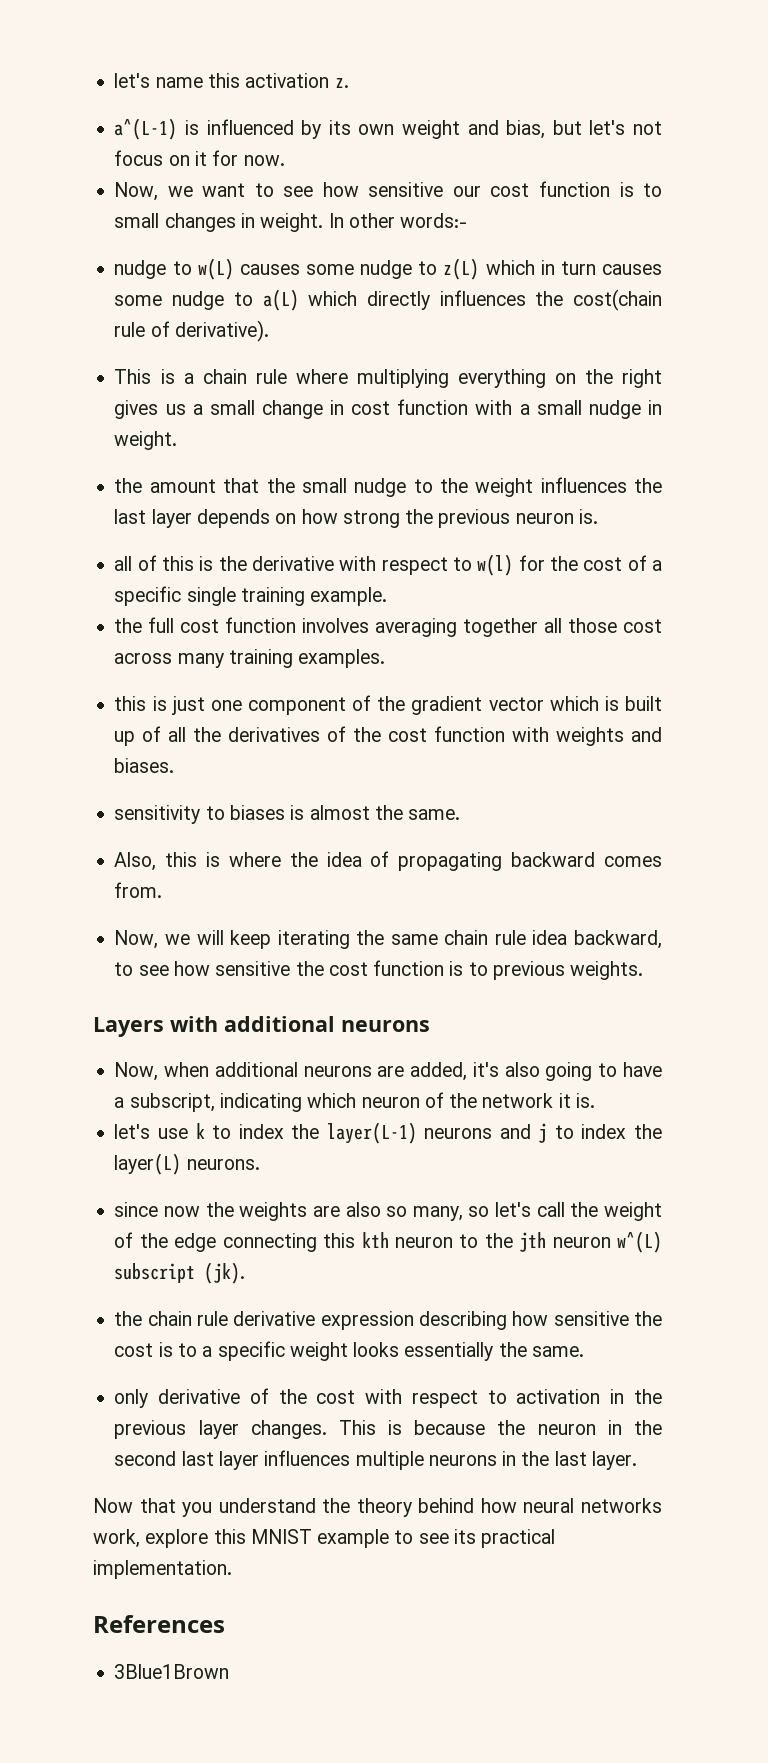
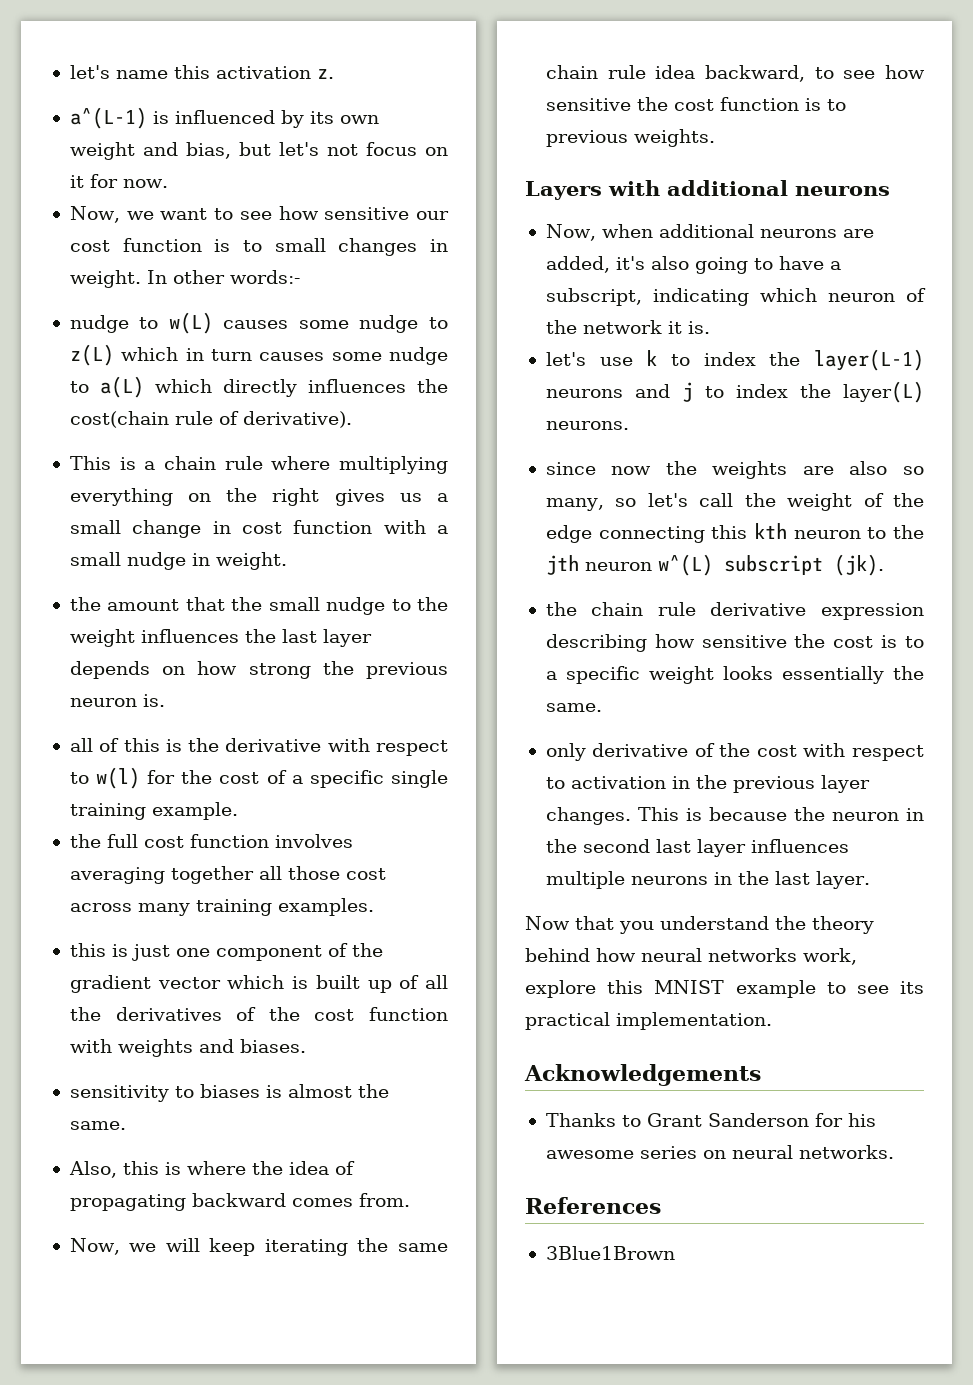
+ Acknowledgements
+ Thanks to Grant Sanderson for his awesome series on neural networks.

